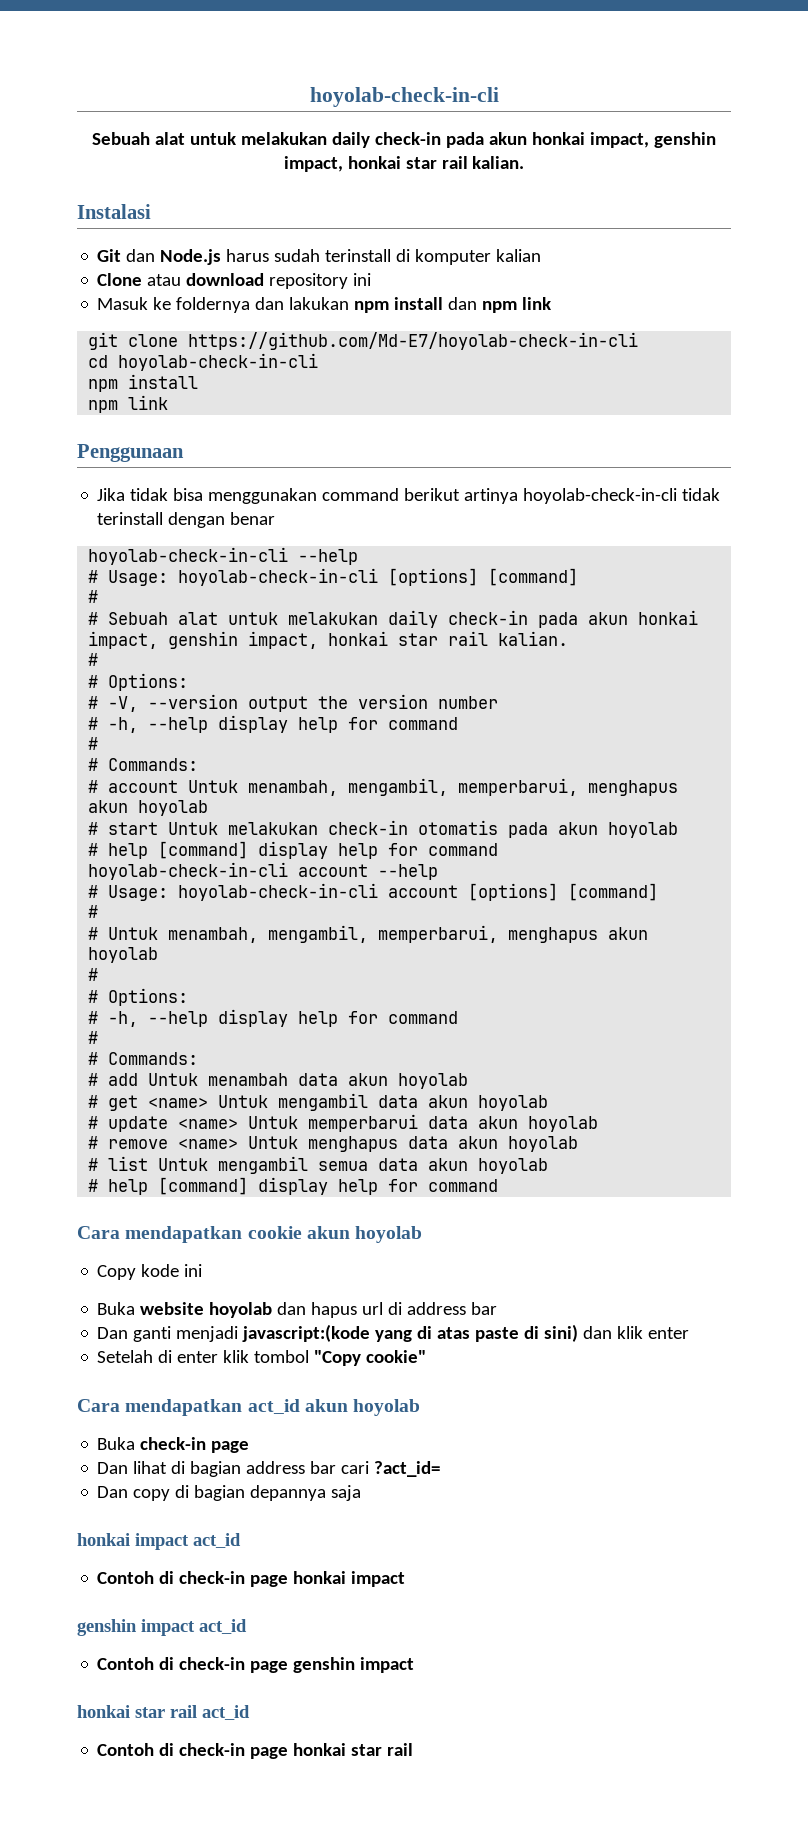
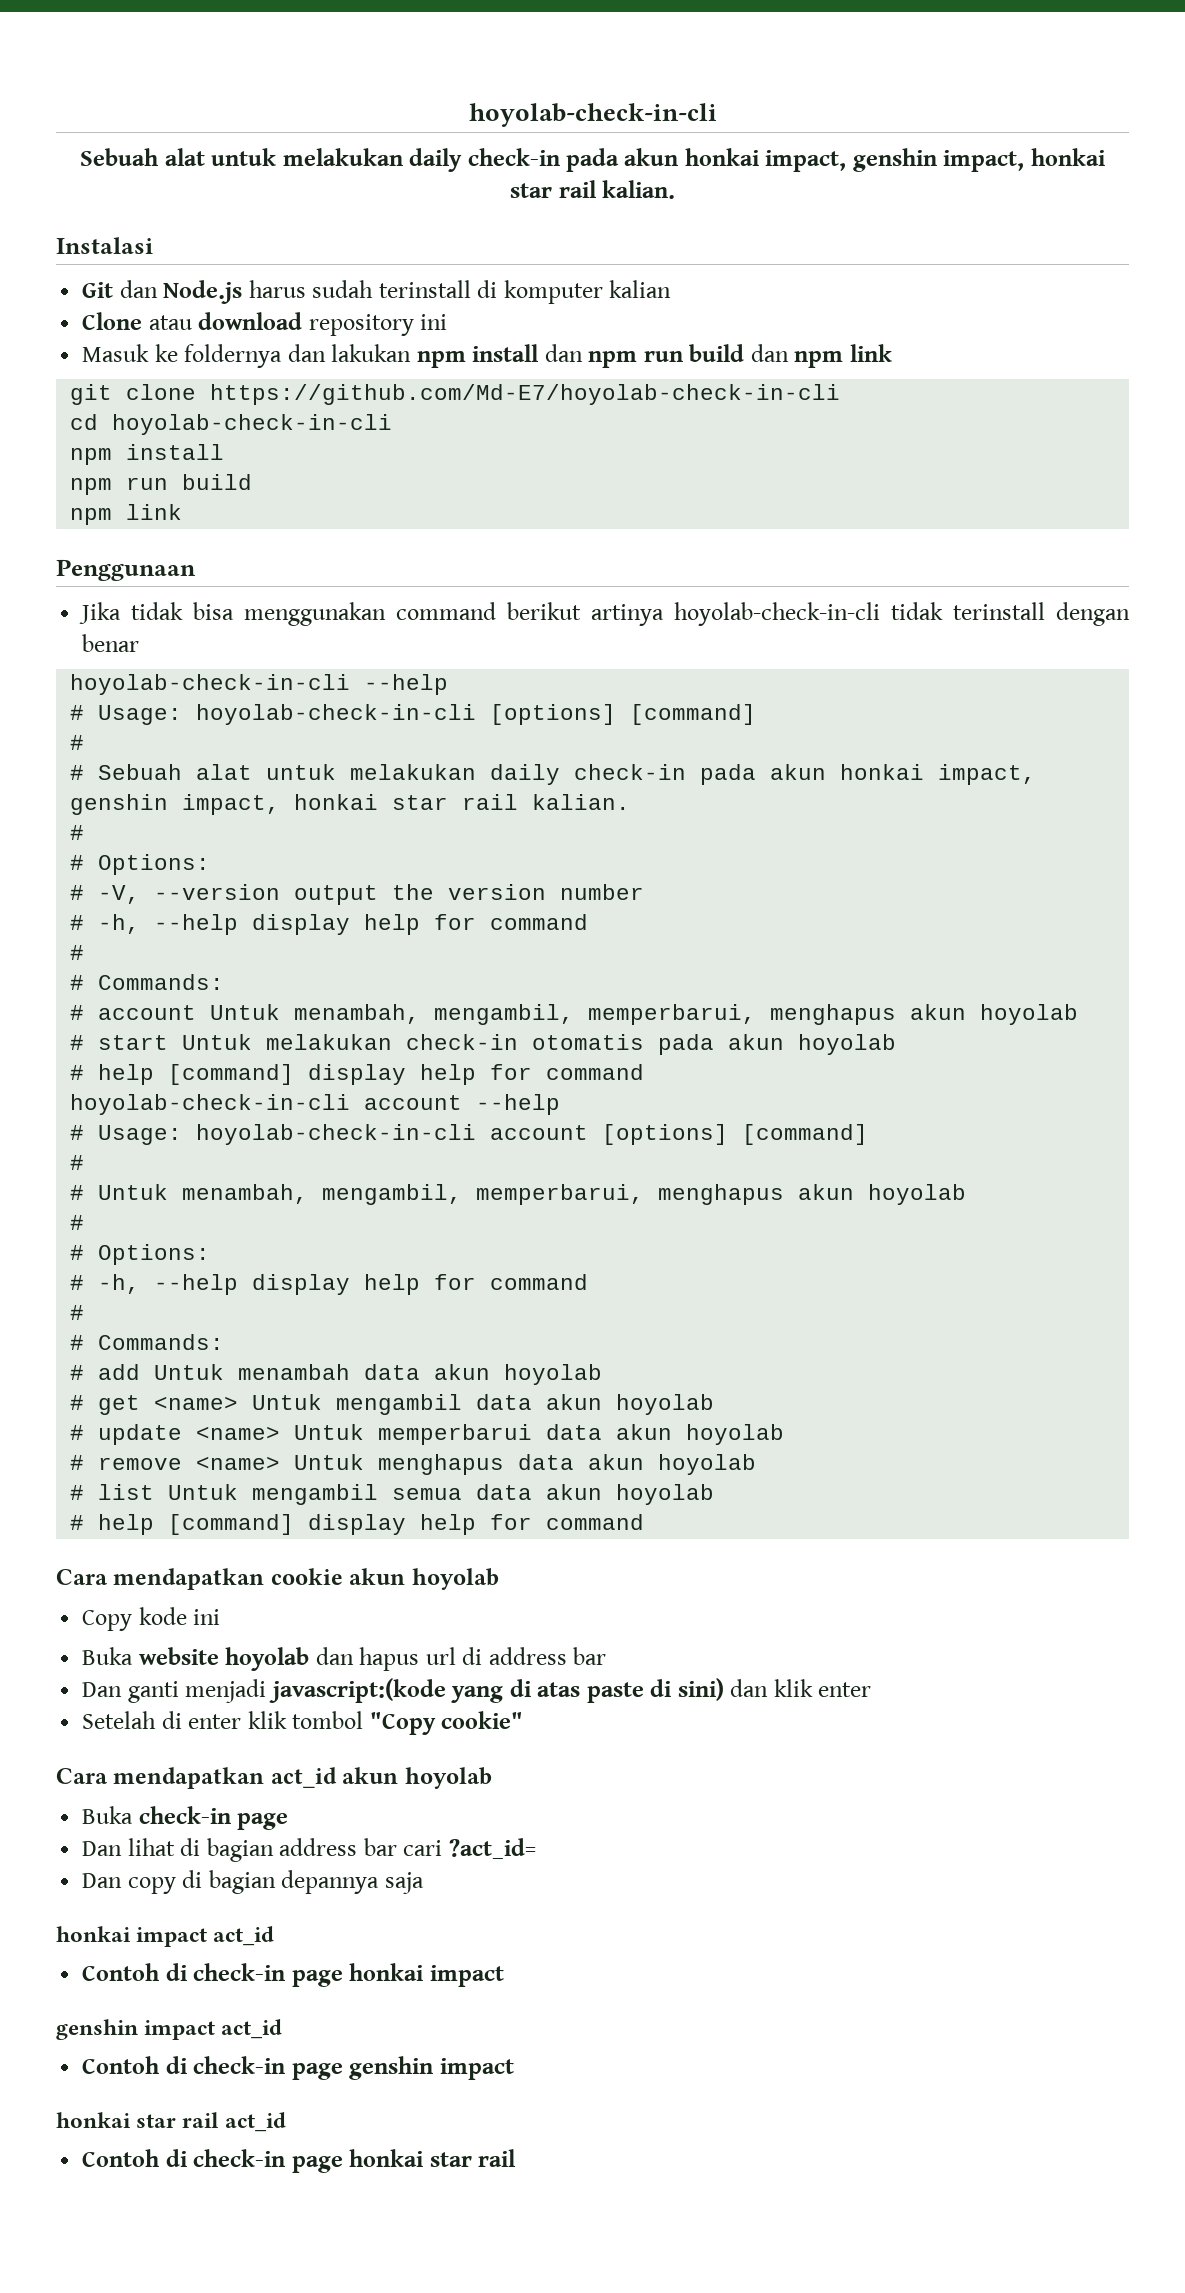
- Masuk ke foldernya dan lakukan npm install dan npm link
+ Masuk ke foldernya dan lakukan npm install dan npm run build dan npm link
  cd hoyolab-check-in-cli
  npm install
+ npm run build

